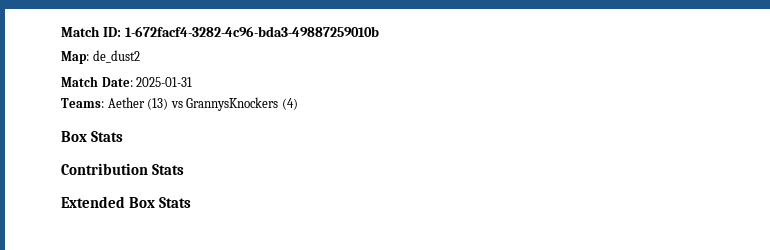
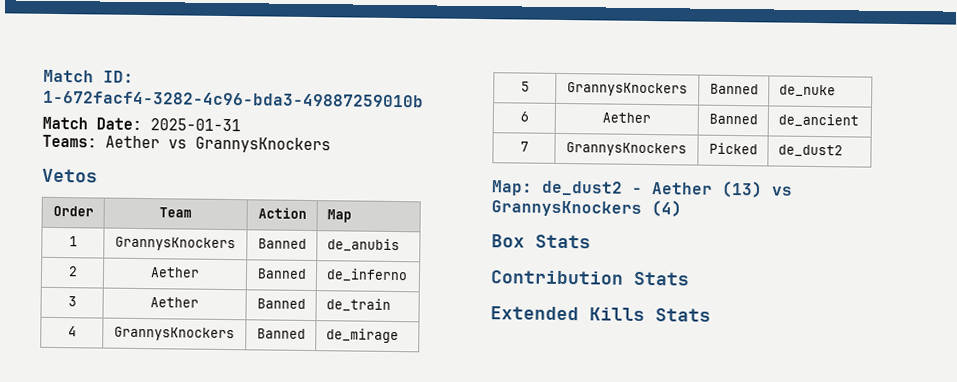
- Map: de_dust2
- Teams: Aether (13) vs GrannysKnockers (4)
+ Teams: Aether vs GrannysKnockers
+ Vetos
+ Order | Team | Action | Map
+ 1 | GrannysKnockers | Banned | de_anubis
+ 2 | Aether | Banned | de_inferno
+ 3 | Aether | Banned | de_train
+ 4 | GrannysKnockers | Banned | de_mirage
+ 5 | GrannysKnockers | Banned | de_nuke
+ 6 | Aether | Banned | de_ancient
+ 7 | GrannysKnockers | Picked | de_dust2
+ Map: de_dust2 - Aether (13) vs GrannysKnockers (4)
- Extended Box Stats
+ Extended Kills Stats

